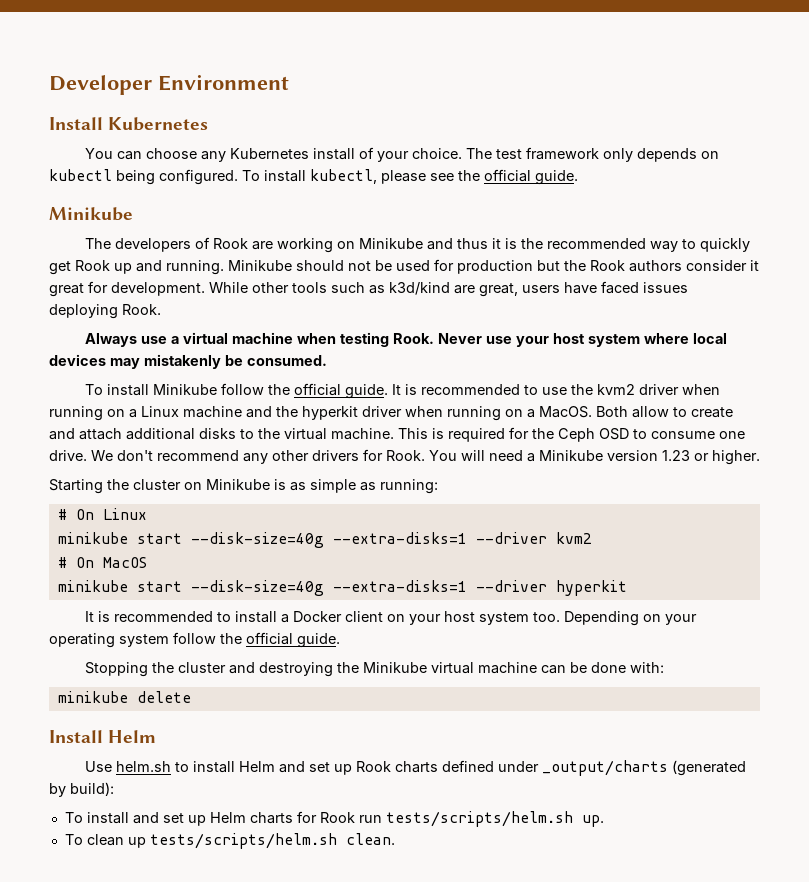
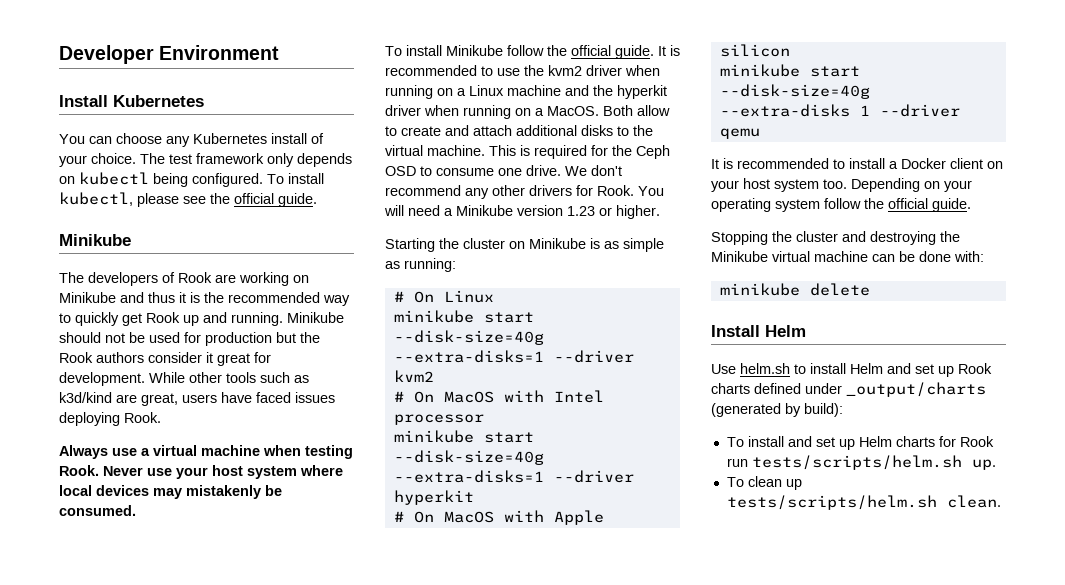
- # On MacOS
+ # On MacOS with Intel processor
+ # On MacOS with Apple silicon
+ minikube start --disk-size=40g --extra-disks 1 --driver qemu

